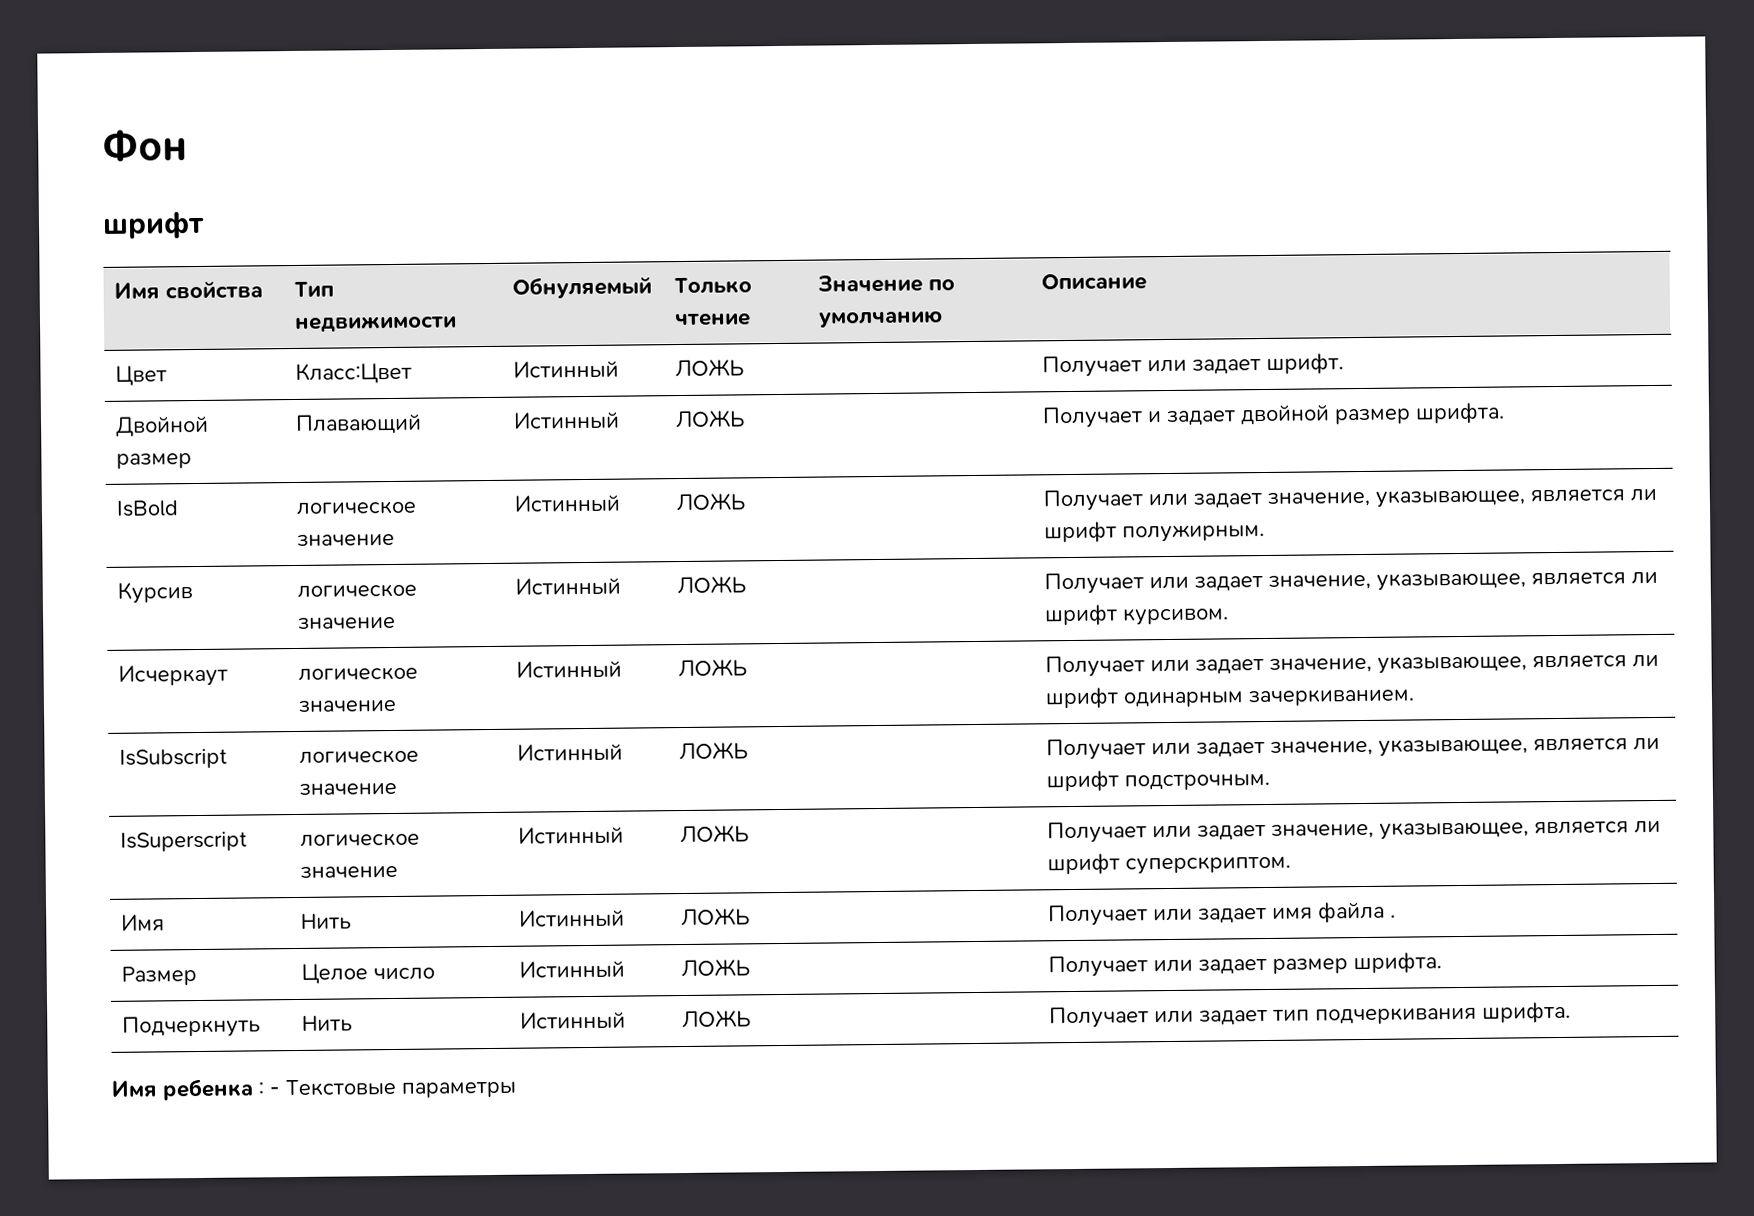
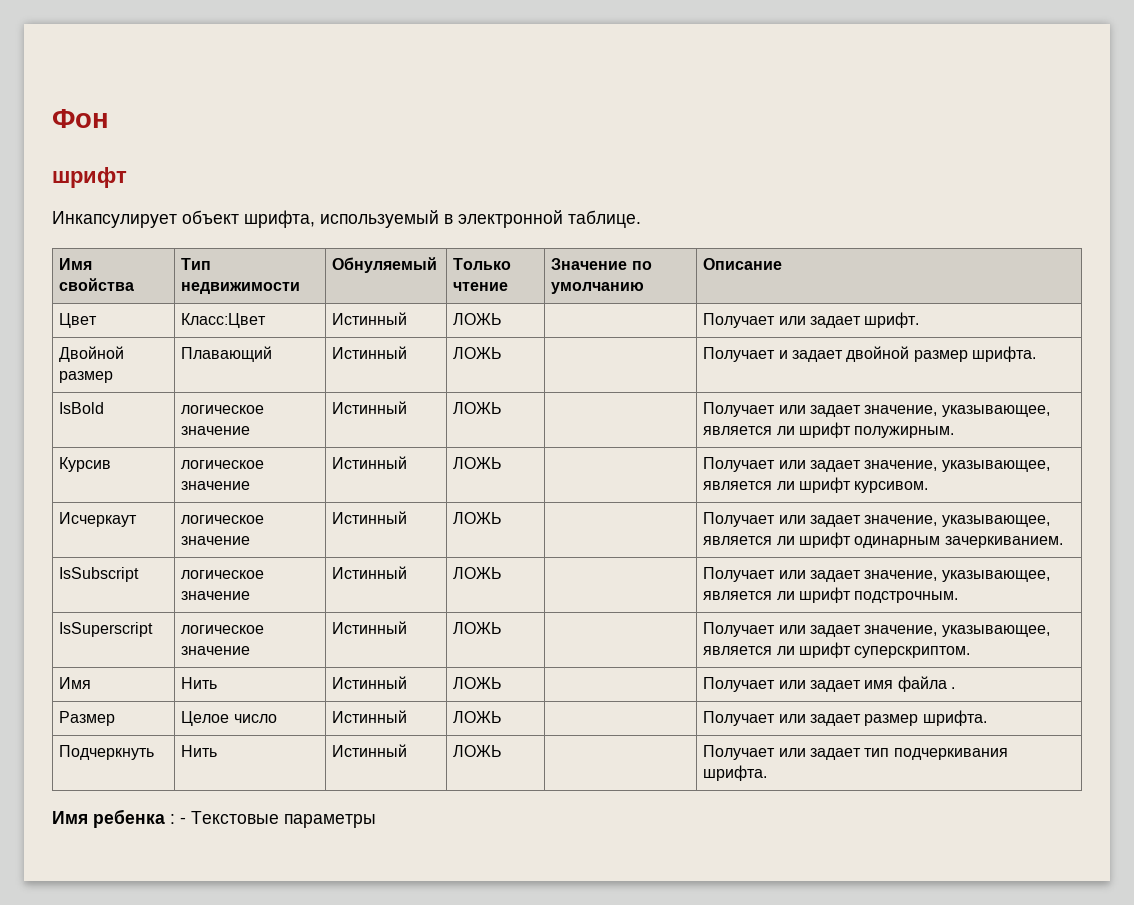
+ Инкапсулирует объект шрифта, используемый в электронной таблице.

